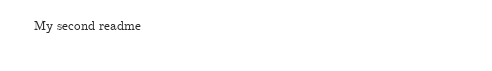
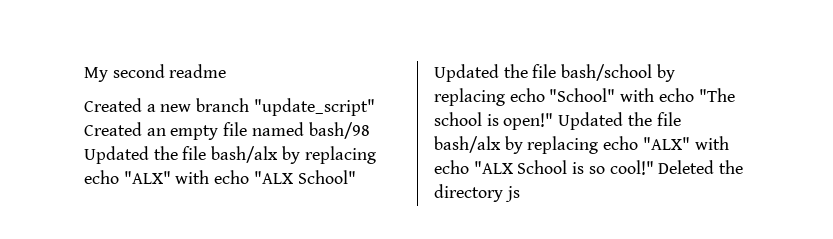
+ Created a new branch "update_script" Created an empty file named bash/98 Updated the file bash/alx by replacing echo "ALX" with echo "ALX School" Updated the file bash/school by replacing echo "School" with echo "The school is open!" Updated the file bash/alx by replacing echo "ALX" with echo "ALX School is so cool!" Deleted the directory js

